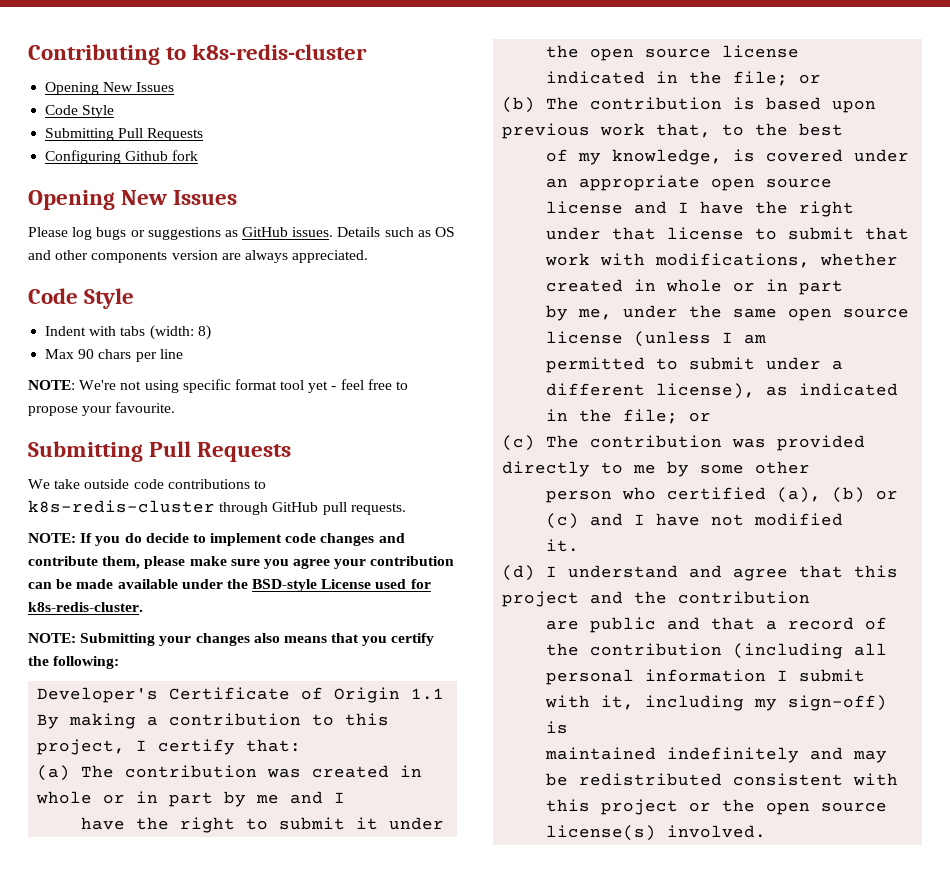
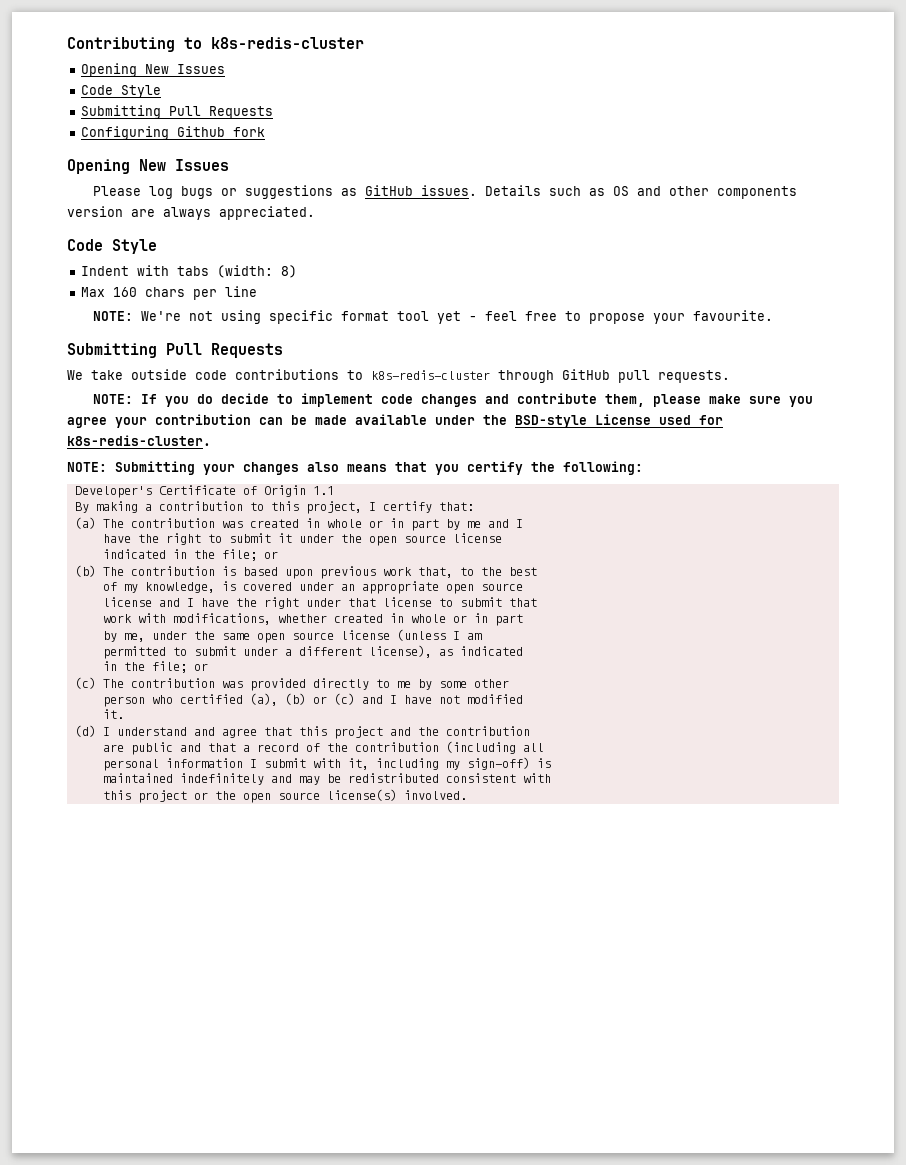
- Max 90 chars per line
+ Max 160 chars per line

